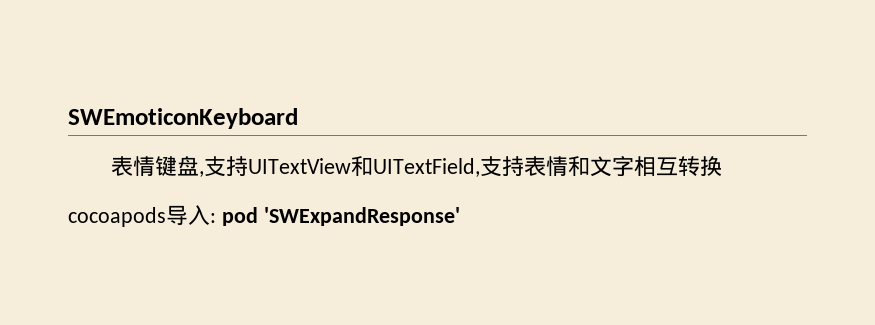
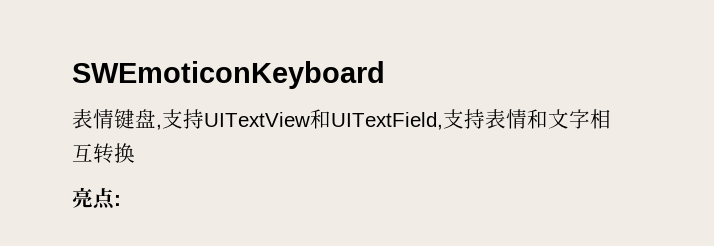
- cocoapods导入: pod 'SWExpandResponse'
+ 亮点:

